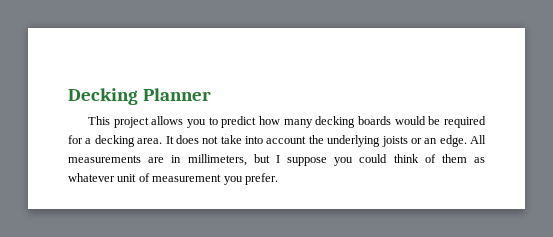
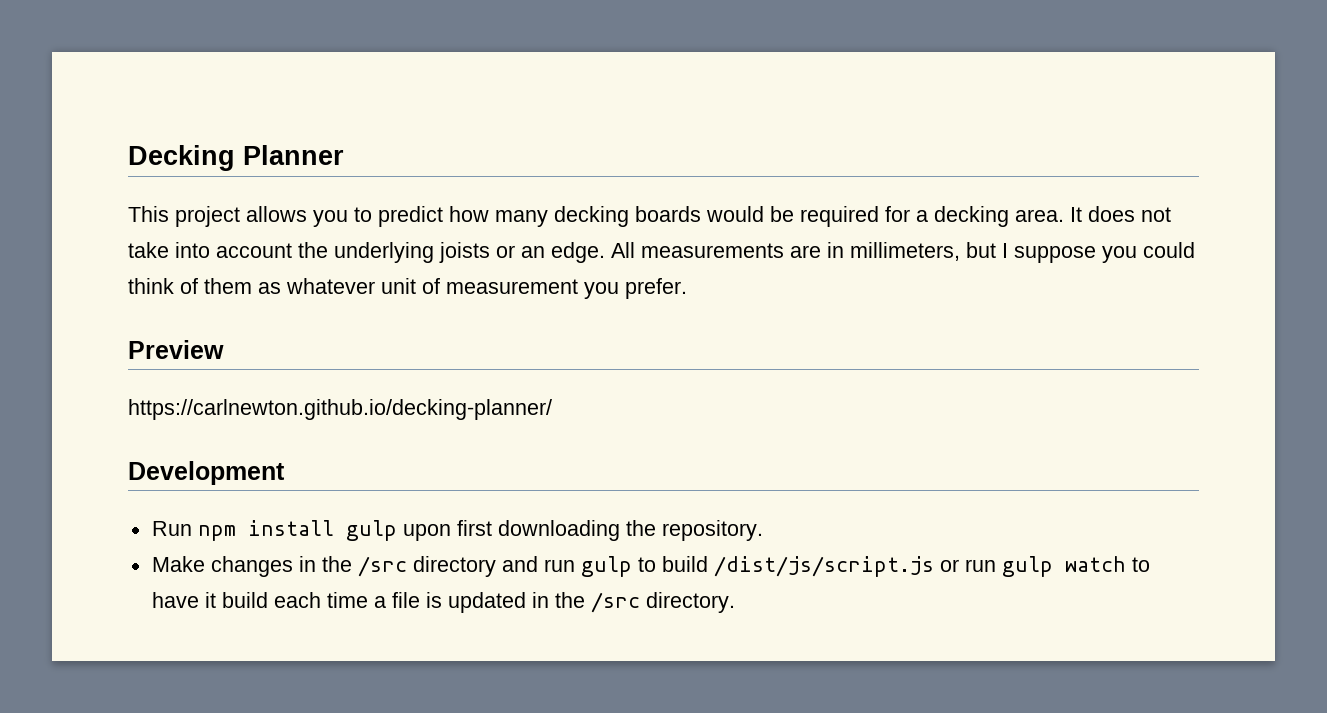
+ Preview
+ https://carlnewton.github.io/decking-planner/
+ Development
+ Run npm install gulp upon first downloading the repository.
+ Make changes in the /src directory and run gulp to build /dist/js/script.js or run gulp watch to have it build each time a file is updated in the /src directory.

